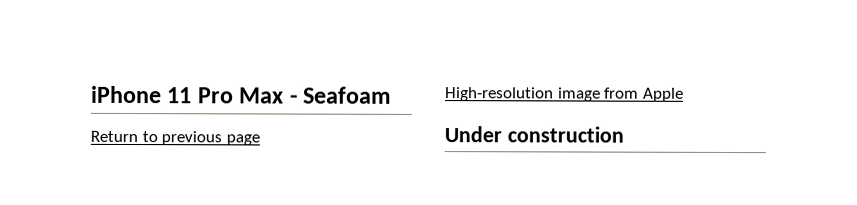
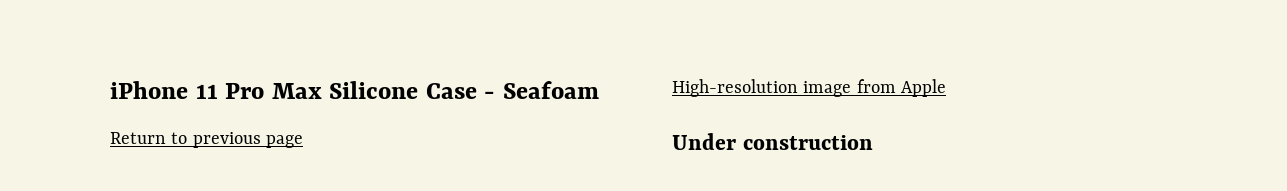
- iPhone 11 Pro Max - Seafoam
+ iPhone 11 Pro Max Silicone Case - Seafoam

